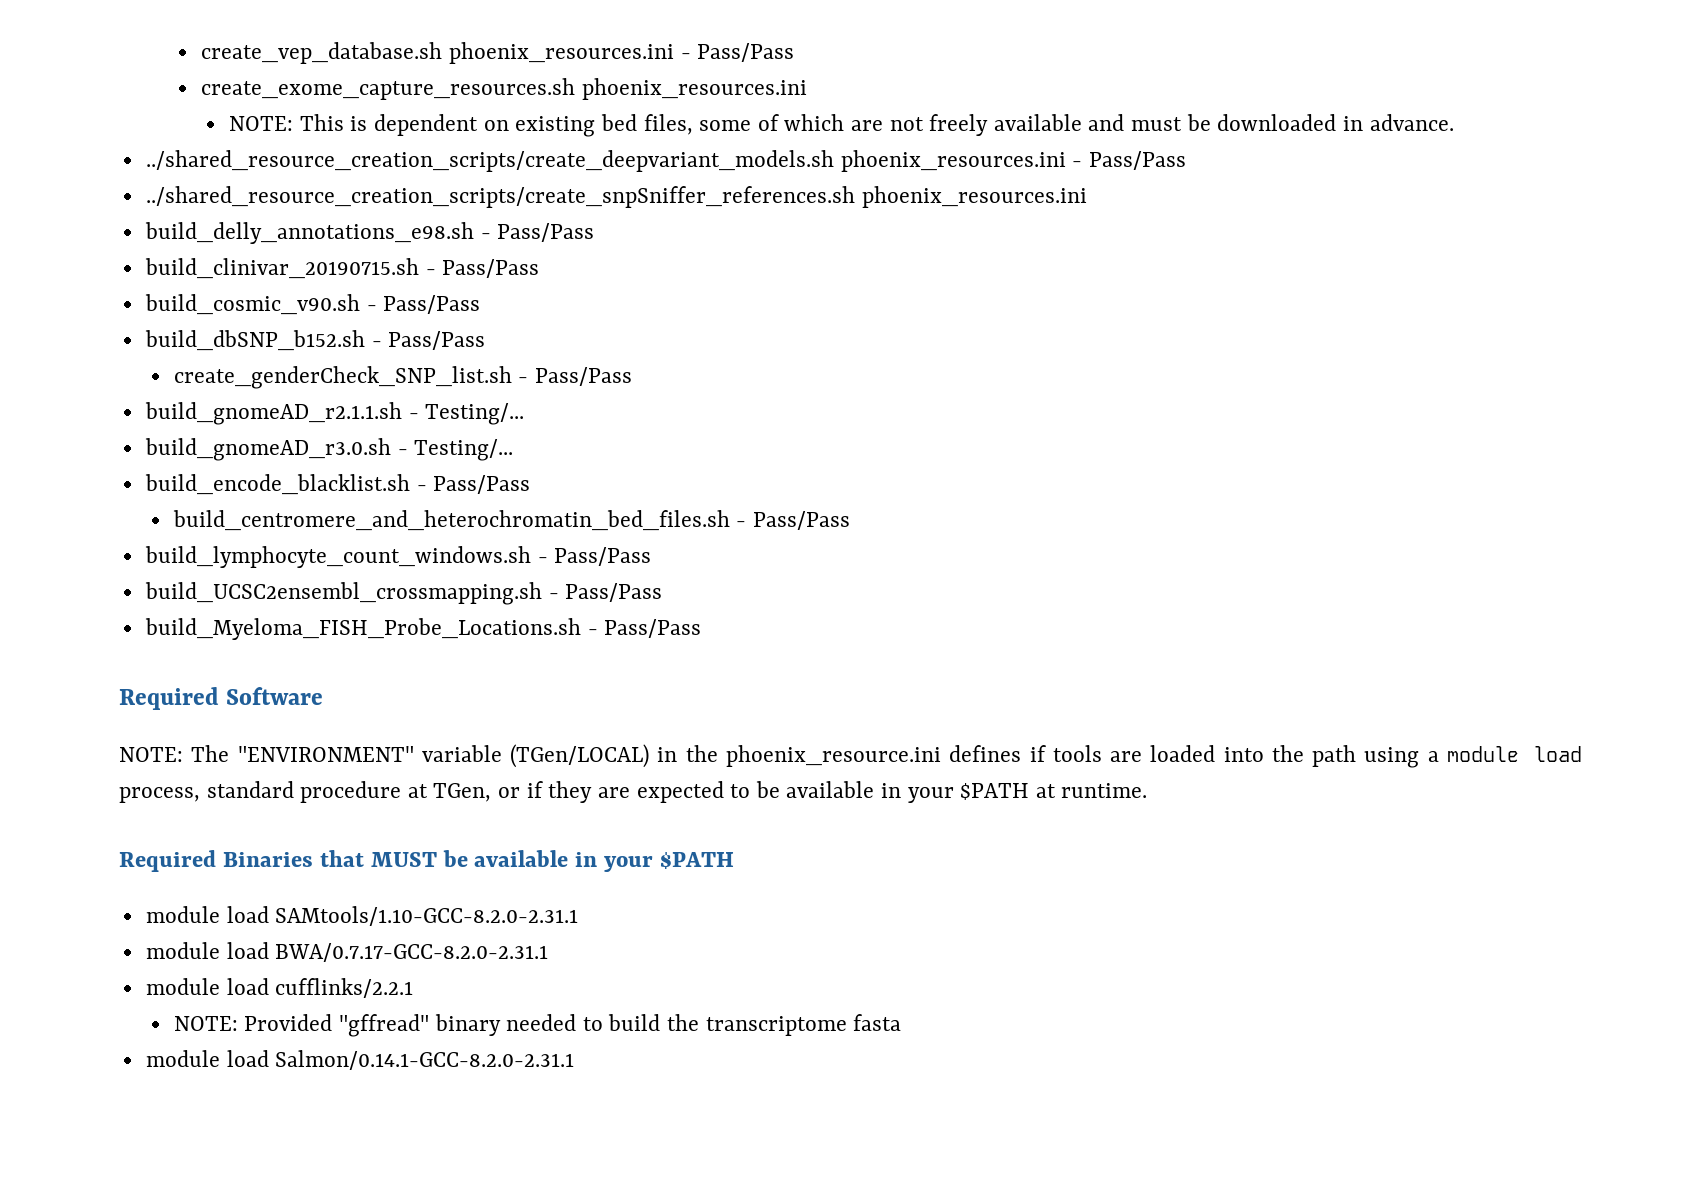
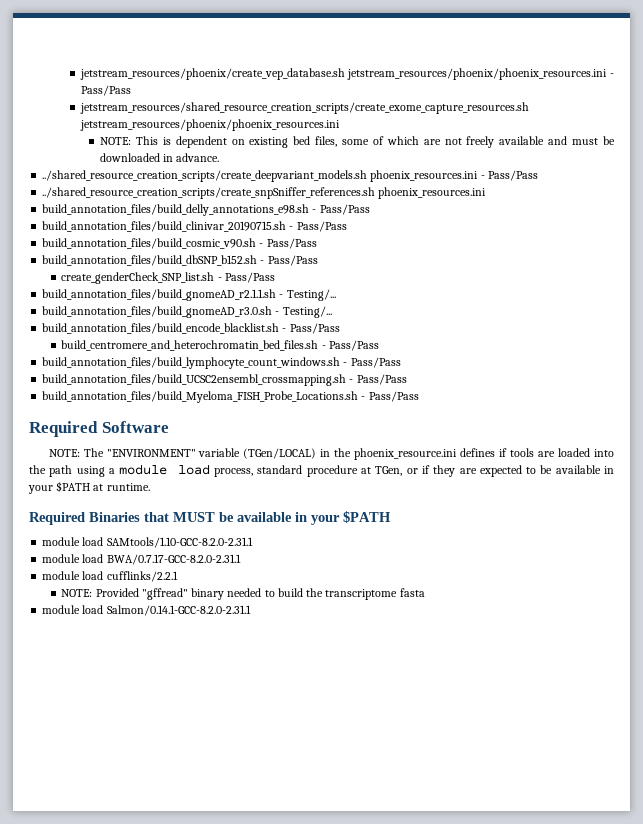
- create_vep_database.sh phoenix_resources.ini - Pass/Pass
- create_exome_capture_resources.sh phoenix_resources.ini
+ jetstream_resources/phoenix/create_vep_database.sh jetstream_resources/phoenix/phoenix_resources.ini - Pass/Pass
+ jetstream_resources/shared_resource_creation_scripts/create_exome_capture_resources.sh jetstream_resources/phoenix/phoenix_resources.ini
- build_delly_annotations_e98.sh - Pass/Pass
- build_clinivar_20190715.sh - Pass/Pass
- build_cosmic_v90.sh - Pass/Pass
- build_dbSNP_b152.sh - Pass/Pass
+ build_annotation_files/build_delly_annotations_e98.sh - Pass/Pass
+ build_annotation_files/build_clinivar_20190715.sh - Pass/Pass
+ build_annotation_files/build_cosmic_v90.sh - Pass/Pass
+ build_annotation_files/build_dbSNP_b152.sh - Pass/Pass
- build_gnomeAD_r2.1.1.sh - Testing/...
- build_gnomeAD_r3.0.sh - Testing/...
- build_encode_blacklist.sh - Pass/Pass
+ build_annotation_files/build_gnomeAD_r2.1.1.sh - Testing/...
+ build_annotation_files/build_gnomeAD_r3.0.sh - Testing/...
+ build_annotation_files/build_encode_blacklist.sh - Pass/Pass
- build_lymphocyte_count_windows.sh - Pass/Pass
- build_UCSC2ensembl_crossmapping.sh - Pass/Pass
- build_Myeloma_FISH_Probe_Locations.sh - Pass/Pass
+ build_annotation_files/build_lymphocyte_count_windows.sh - Pass/Pass
+ build_annotation_files/build_UCSC2ensembl_crossmapping.sh - Pass/Pass
+ build_annotation_files/build_Myeloma_FISH_Probe_Locations.sh - Pass/Pass

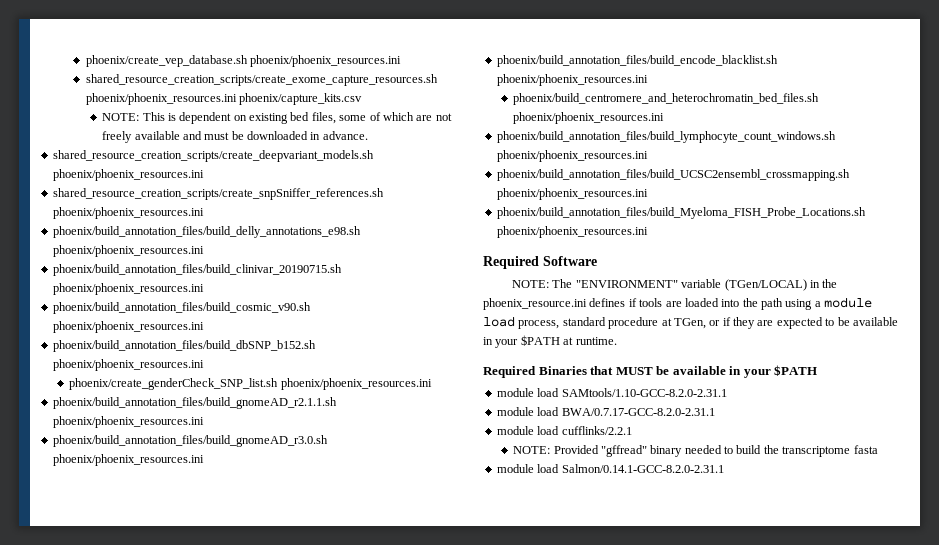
- jetstream_resources/phoenix/create_vep_database.sh jetstream_resources/phoenix/phoenix_resources.ini - Pass/Pass
- jetstream_resources/shared_resource_creation_scripts/create_exome_capture_resources.sh jetstream_resources/phoenix/phoenix_resources.ini
+ phoenix/create_vep_database.sh phoenix/phoenix_resources.ini
+ shared_resource_creation_scripts/create_exome_capture_resources.sh phoenix/phoenix_resources.ini phoenix/capture_kits.csv
- ../shared_resource_creation_scripts/create_deepvariant_models.sh phoenix_resources.ini - Pass/Pass
- ../shared_resource_creation_scripts/create_snpSniffer_references.sh phoenix_resources.ini
- build_annotation_files/build_delly_annotations_e98.sh - Pass/Pass
- build_annotation_files/build_clinivar_20190715.sh - Pass/Pass
- build_annotation_files/build_cosmic_v90.sh - Pass/Pass
- build_annotation_files/build_dbSNP_b152.sh - Pass/Pass
- create_genderCheck_SNP_list.sh - Pass/Pass
- build_annotation_files/build_gnomeAD_r2.1.1.sh - Testing/...
- build_annotation_files/build_gnomeAD_r3.0.sh - Testing/...
- build_annotation_files/build_encode_blacklist.sh - Pass/Pass
- build_centromere_and_heterochromatin_bed_files.sh - Pass/Pass
- build_annotation_files/build_lymphocyte_count_windows.sh - Pass/Pass
- build_annotation_files/build_UCSC2ensembl_crossmapping.sh - Pass/Pass
- build_annotation_files/build_Myeloma_FISH_Probe_Locations.sh - Pass/Pass
+ shared_resource_creation_scripts/create_deepvariant_models.sh phoenix/phoenix_resources.ini
+ shared_resource_creation_scripts/create_snpSniffer_references.sh phoenix/phoenix_resources.ini
+ phoenix/build_annotation_files/build_delly_annotations_e98.sh phoenix/phoenix_resources.ini
+ phoenix/build_annotation_files/build_clinivar_20190715.sh phoenix/phoenix_resources.ini
+ phoenix/build_annotation_files/build_cosmic_v90.sh phoenix/phoenix_resources.ini
+ phoenix/build_annotation_files/build_dbSNP_b152.sh phoenix/phoenix_resources.ini
+ phoenix/create_genderCheck_SNP_list.sh phoenix/phoenix_resources.ini
+ phoenix/build_annotation_files/build_gnomeAD_r2.1.1.sh phoenix/phoenix_resources.ini
+ phoenix/build_annotation_files/build_gnomeAD_r3.0.sh phoenix/phoenix_resources.ini
+ phoenix/build_annotation_files/build_encode_blacklist.sh phoenix/phoenix_resources.ini
+ phoenix/build_centromere_and_heterochromatin_bed_files.sh phoenix/phoenix_resources.ini
+ phoenix/build_annotation_files/build_lymphocyte_count_windows.sh phoenix/phoenix_resources.ini
+ phoenix/build_annotation_files/build_UCSC2ensembl_crossmapping.sh phoenix/phoenix_resources.ini
+ phoenix/build_annotation_files/build_Myeloma_FISH_Probe_Locations.sh phoenix/phoenix_resources.ini

